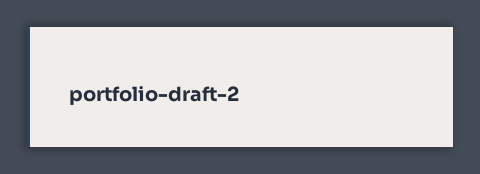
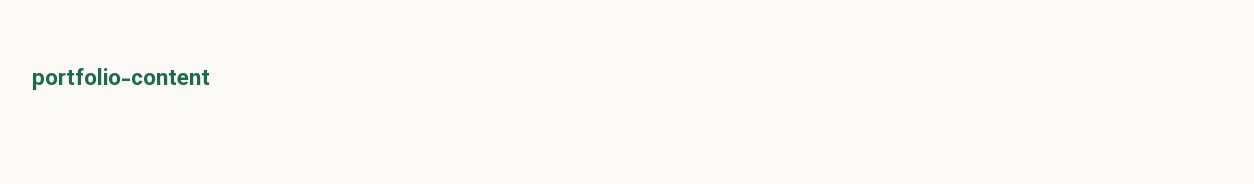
- portfolio-draft-2
+ portfolio-content

